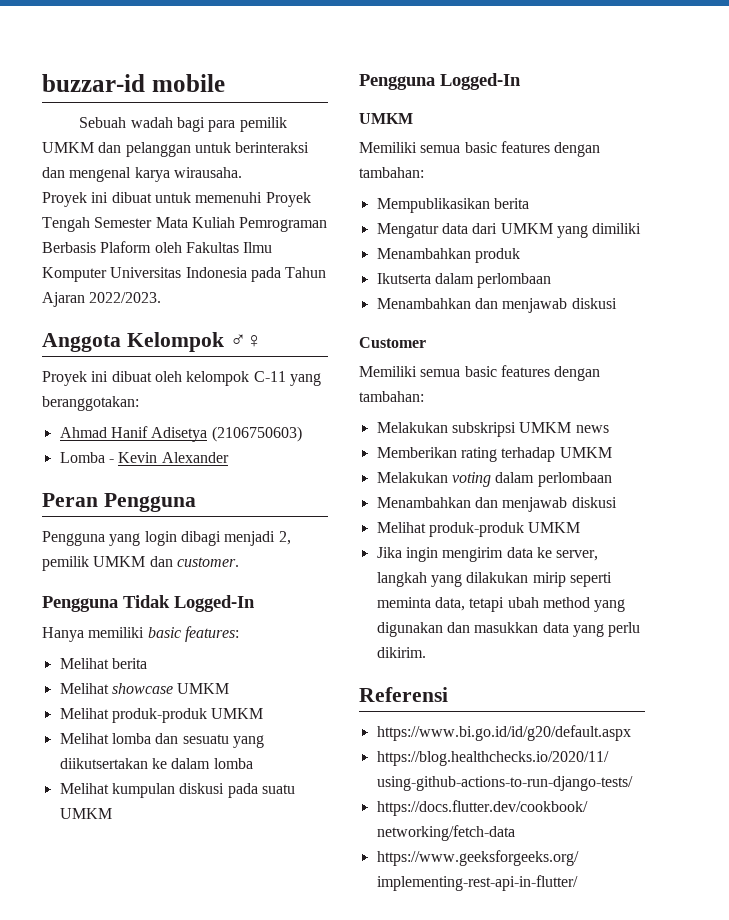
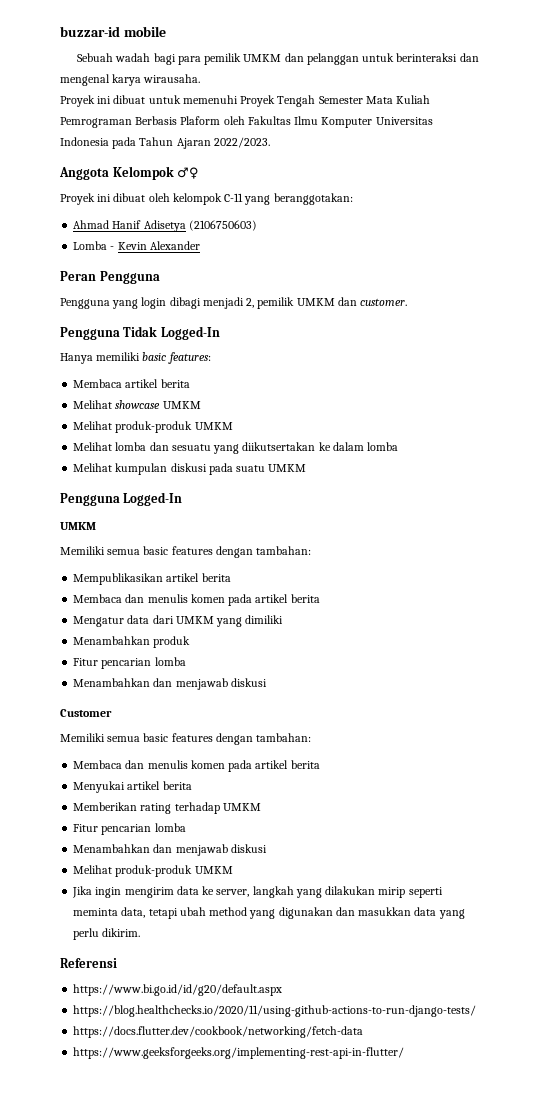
- Melihat berita
+ Membaca artikel berita
- Mempublikasikan berita
+ Mempublikasikan artikel berita
+ Membaca dan menulis komen pada artikel berita
  Menambahkan produk
- Ikutserta dalam perlombaan
+ Fitur pencarian lomba
  Customer
  Memiliki semua basic features dengan tambahan:
- Melakukan subskripsi UMKM news
+ Membaca dan menulis komen pada artikel berita
+ Menyukai artikel berita
  Memberikan rating terhadap UMKM
- Melakukan voting dalam perlombaan
+ Fitur pencarian lomba

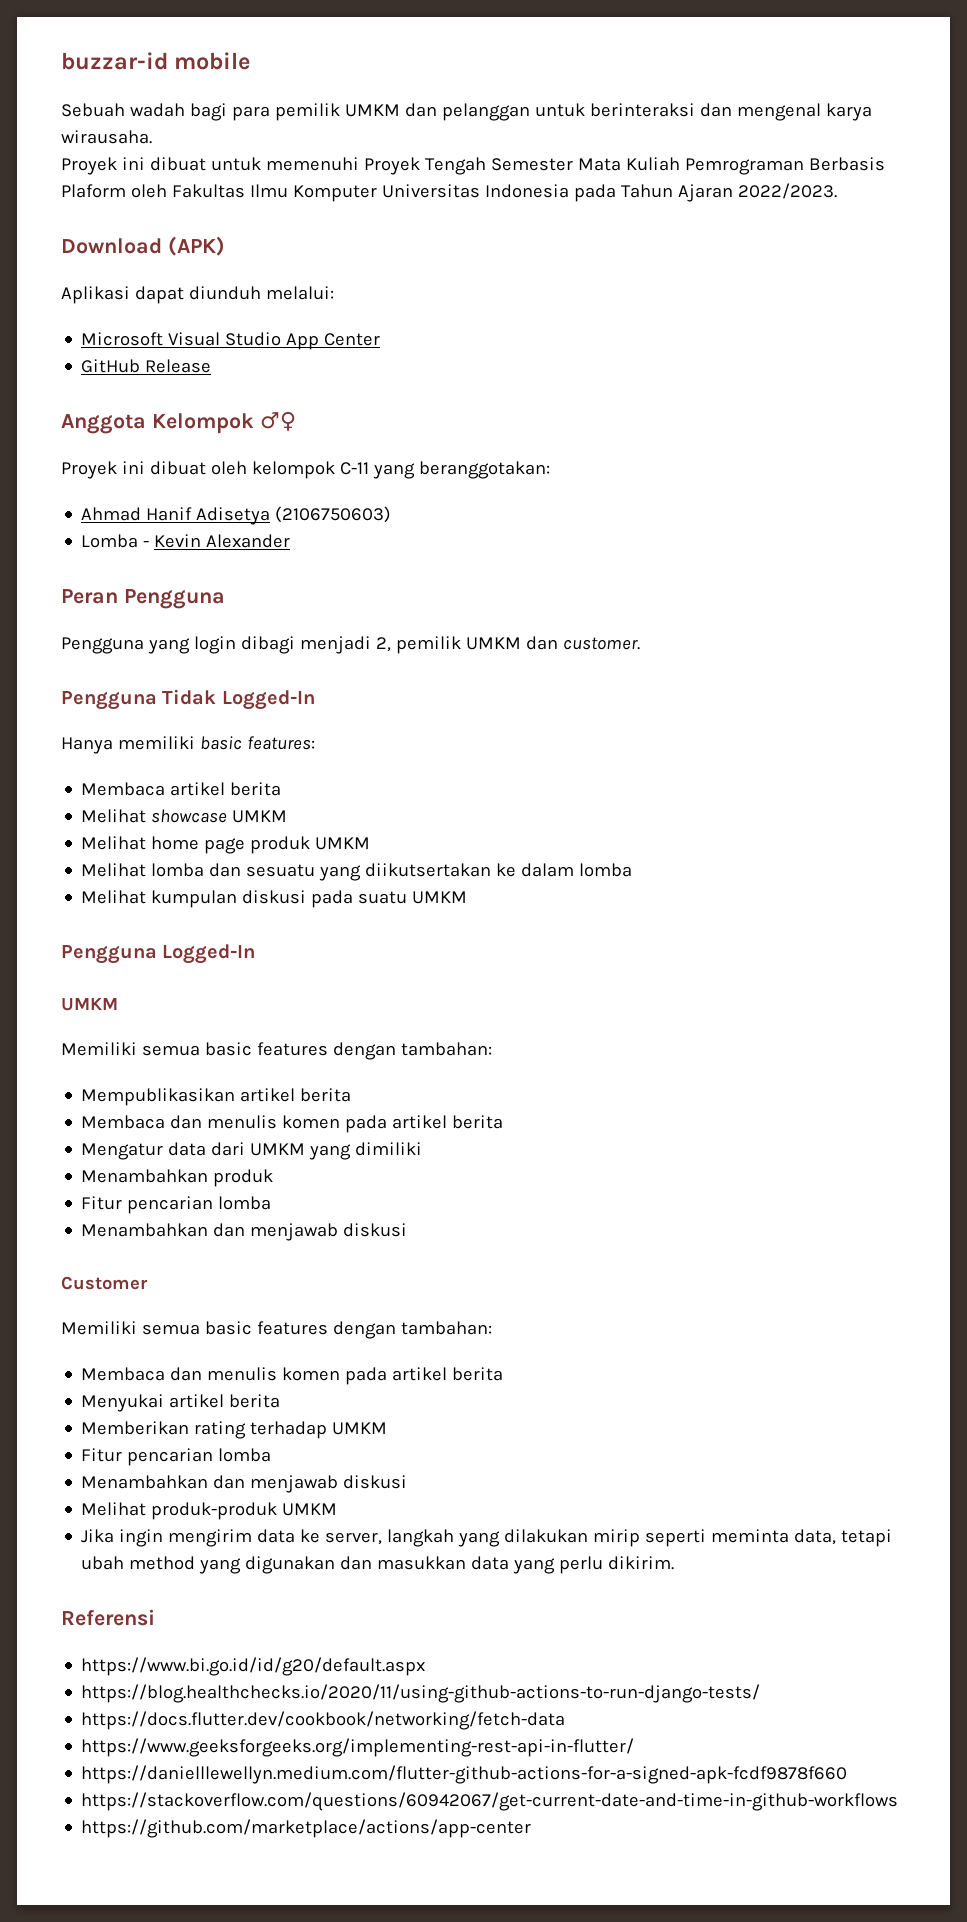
+ Download (APK)
+ Aplikasi dapat diunduh melalui:
+ Microsoft Visual Studio App Center
+ GitHub Release
  Melihat showcase UMKM
- Melihat produk-produk UMKM
+ Melihat home page produk UMKM
+ https://danielllewellyn.medium.com/flutter-github-actions-for-a-signed-apk-fcdf9878f660
+ https://stackoverflow.com/questions/60942067/get-current-date-and-time-in-github-workflows
+ https://github.com/marketplace/actions/app-center

